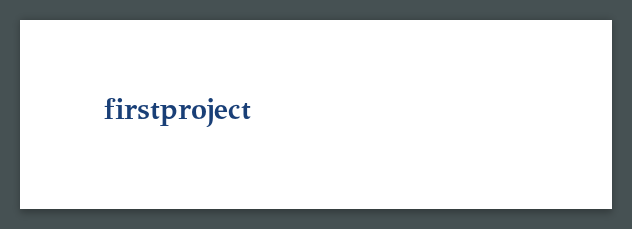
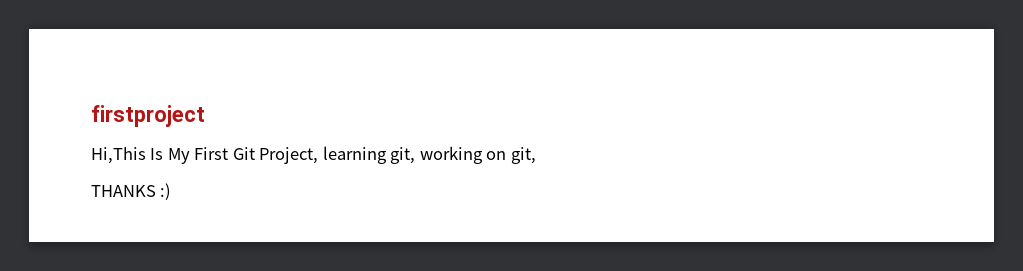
+ Hi,This Is My First Git Project, learning git, working on git,
+ THANKS :)

